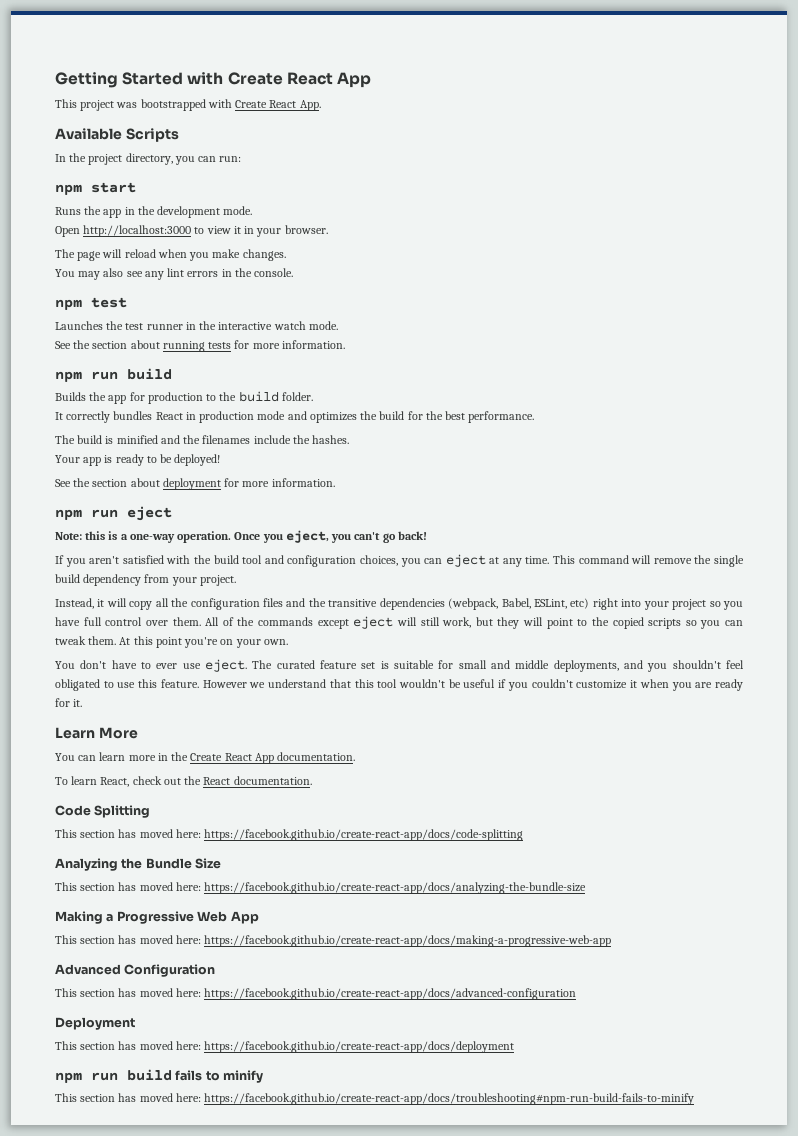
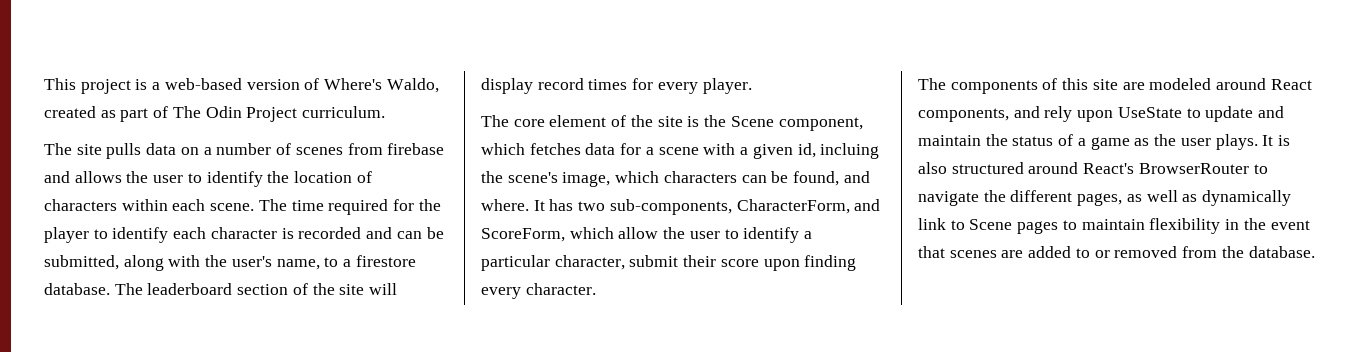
- Getting Started with Create React App
- This project was bootstrapped with Create React App.
- Available Scripts
- In the project directory, you can run:
- npm start
- Runs the app in the development mode.
- Open http://localhost:3000 to view it in your browser.
- The page will reload when you make changes.
- You may also see any lint errors in the console.
- npm test
- Launches the test runner in the interactive watch mode.
- See the section about running tests for more information.
- npm run build
- Builds the app for production to the build folder.
- It correctly bundles React in production mode and optimizes the build for the best performance.
- The build is minified and the filenames include the hashes.
- Your app is ready to be deployed!
- See the section about deployment for more information.
- npm run eject
- Note: this is a one-way operation. Once you eject, you can't go back!
- If you aren't satisfied with the build tool and configuration choices, you can eject at any time. This command will remove the single build dependency from your project.
- Instead, it will copy all the configuration files and the transitive dependencies (webpack, Babel, ESLint, etc) right into your project so you have full control over them. All of the commands except eject will still work, but they will point to the copied scripts so you can tweak them. At this point you're on your own.
- You don't have to ever use eject. The curated feature set is suitable for small and middle deployments, and you shouldn't feel obligated to use this feature. However we understand that this tool wouldn't be useful if you couldn't customize it when you are ready for it.
- Learn More
- You can learn more in the Create React App documentation.
- To learn React, check out the React documentation.
- Code Splitting
- This section has moved here: https://facebook.github.io/create-react-app/docs/code-splitting
- Analyzing the Bundle Size
- This section has moved here: https://facebook.github.io/create-react-app/docs/analyzing-the-bundle-size
- Making a Progressive Web App
- This section has moved here: https://facebook.github.io/create-react-app/docs/making-a-progressive-web-app
- Advanced Configuration
- This section has moved here: https://facebook.github.io/create-react-app/docs/advanced-configuration
- Deployment
- This section has moved here: https://facebook.github.io/create-react-app/docs/deployment
- npm run build fails to minify
- This section has moved here: https://facebook.github.io/create-react-app/docs/troubleshooting#npm-run-build-fails-to-minify
+ This project is a web-based version of Where's Waldo, created as part of The Odin Project curriculum.
+ The site pulls data on a number of scenes from firebase and allows the user to identify the location of characters within each scene. The time required for the player to identify each character is recorded and can be submitted, along with the user's name, to a firestore database. The leaderboard section of the site will display record times for every player.
+ The core element of the site is the Scene component, which fetches data for a scene with a given id, incluing the scene's image, which characters can be found, and where. It has two sub-components, CharacterForm, and ScoreForm, which allow the user to identify a particular character, submit their score upon finding every character.
+ The components of this site are modeled around React components, and rely upon UseState to update and maintain the status of a game as the user plays. It is also structured around React's BrowserRouter to navigate the different pages, as well as dynamically link to Scene pages to maintain flexibility in the event that scenes are added to or removed from the database.

